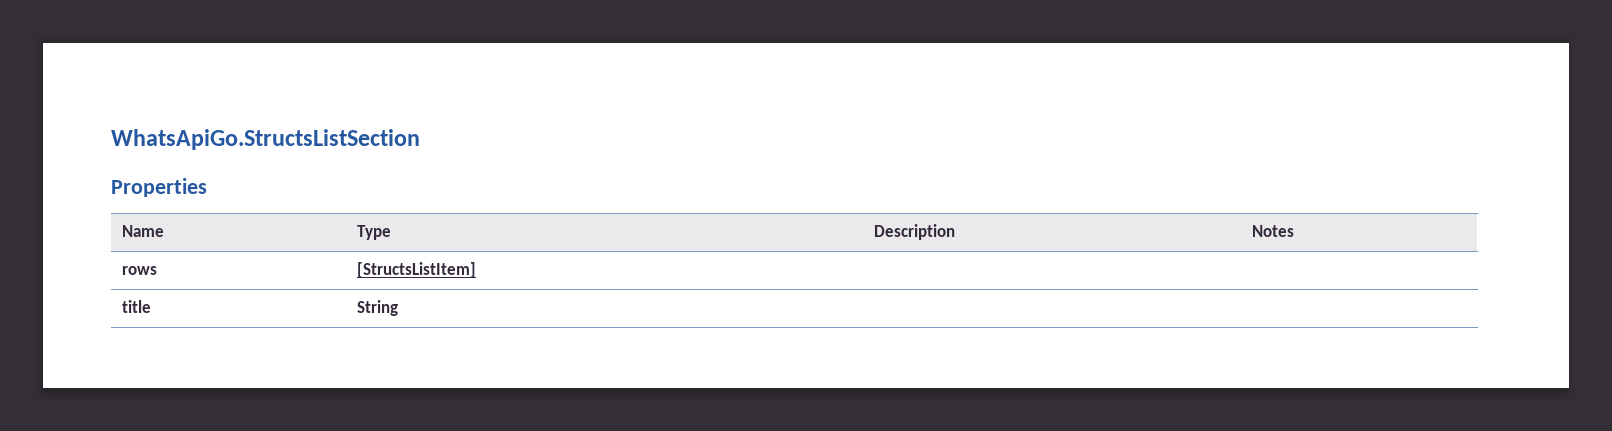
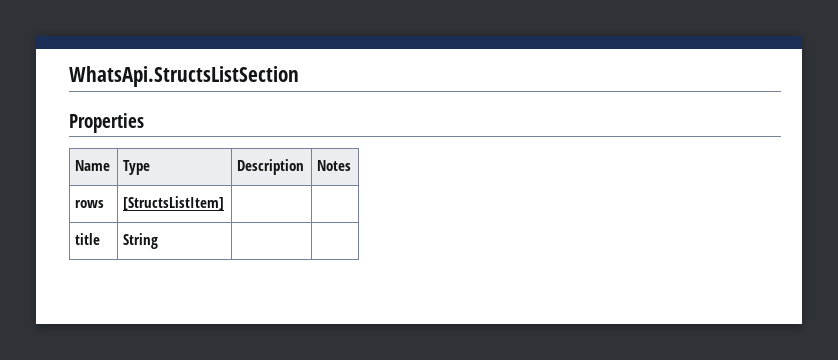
- WhatsApiGo.StructsListSection
+ WhatsApi.StructsListSection

